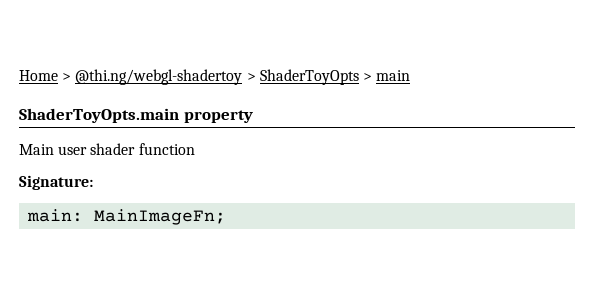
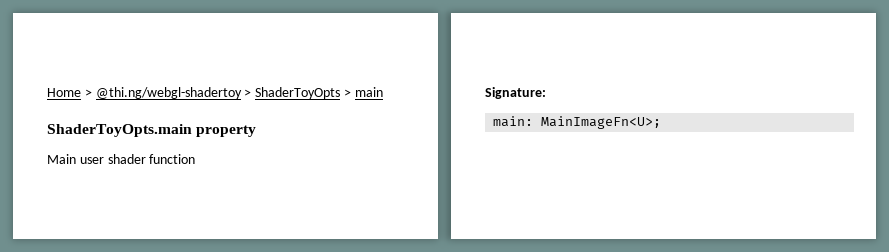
- main: MainImageFn;
+ main: MainImageFn<U>;

